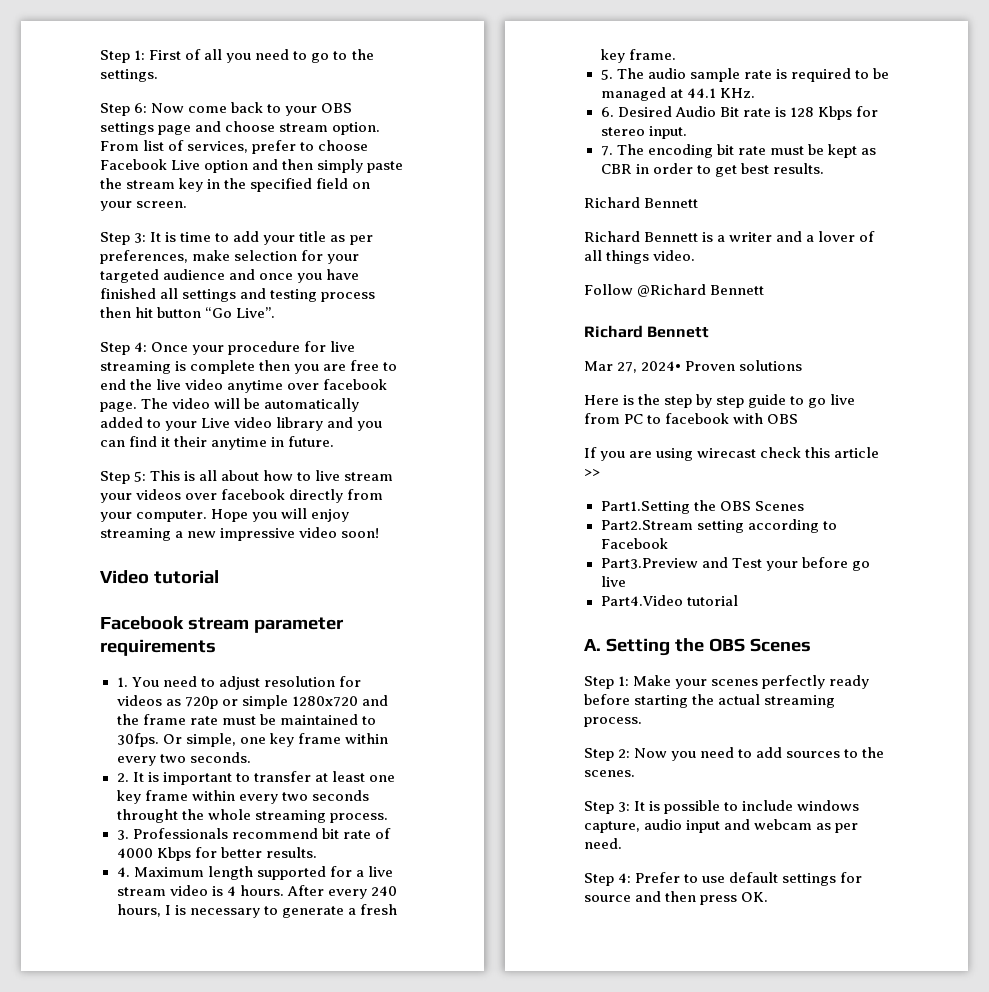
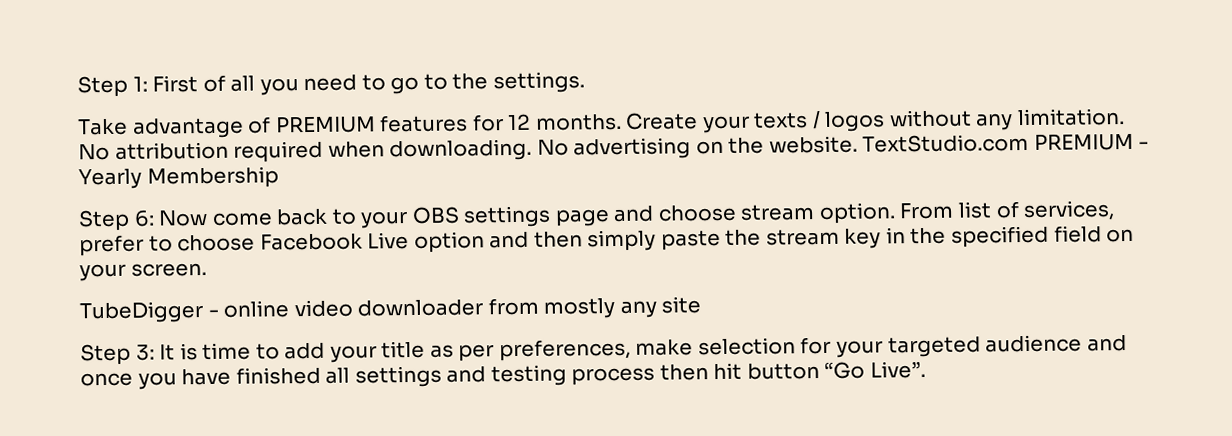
+ Take advantage of PREMIUM features for 12 months. Create your texts / logos without any limitation. No attribution required when downloading. No advertising on the website. TextStudio.com PREMIUM - Yearly Membership
+ TubeDigger - online video downloader from mostly any site
- Step 4: Once your procedure for live streaming is complete then you are free to end the live video anytime over facebook page. The video will be automatically added to your Live video library and you can find it their anytime in future.
- Step 5: This is all about how to live stream your videos over facebook directly from your computer. Hope you will enjoy streaming a new impressive video soon!
- Video tutorial
- Facebook stream parameter requirements
- 1. You need to adjust resolution for videos as 720p or simple 1280x720 and the frame rate must be maintained to 30fps. Or simple, one key frame within every two seconds.
- 2. It is important to transfer at least one key frame within every two seconds throught the whole streaming process.
- 3. Professionals recommend bit rate of 4000 Kbps for better results.
- 4. Maximum length supported for a live stream video is 4 hours. After every 240 hours, I is necessary to generate a fresh key frame.
- 5. The audio sample rate is required to be managed at 44.1 KHz.
- 6. Desired Audio Bit rate is 128 Kbps for stereo input.
- 7. The encoding bit rate must be kept as CBR in order to get best results.
- Richard Bennett
- Richard Bennett is a writer and a lover of all things video.
- Follow @Richard Bennett
- Richard Bennett
- Mar 27, 2024• Proven solutions
- Here is the step by step guide to go live from PC to facebook with OBS
- If you are using wirecast check this article >>
- Part1.Setting the OBS Scenes
- Part2.Stream setting according to Facebook
- Part3.Preview and Test your before go live
- Part4.Video tutorial
- A. Setting the OBS Scenes
- Step 1: Make your scenes perfectly ready before starting the actual streaming process.
- Step 2: Now you need to add sources to the scenes.
- Step 3: It is possible to include windows capture, audio input and webcam as per need.
- Step 4: Prefer to use default settings for source and then press OK.

